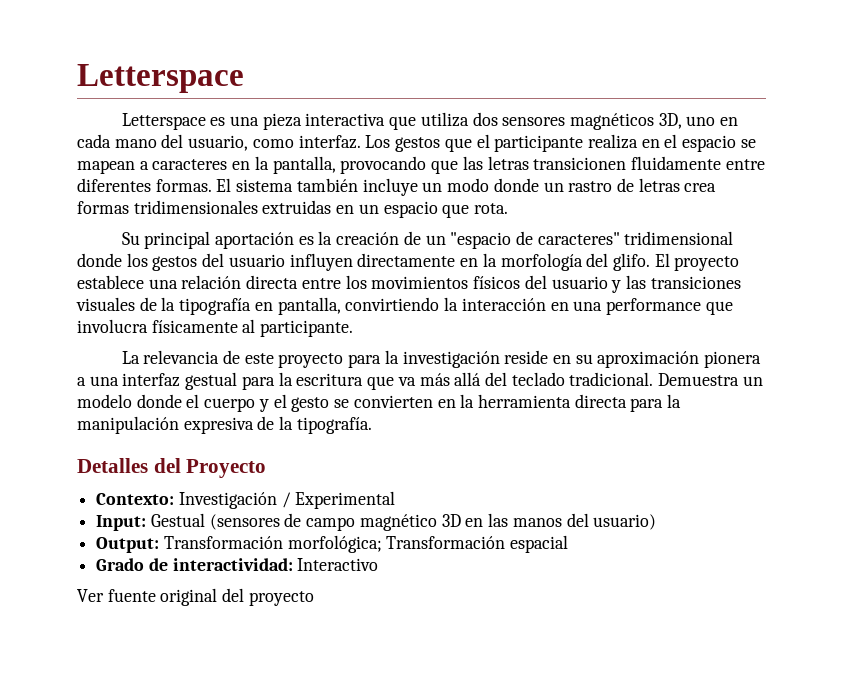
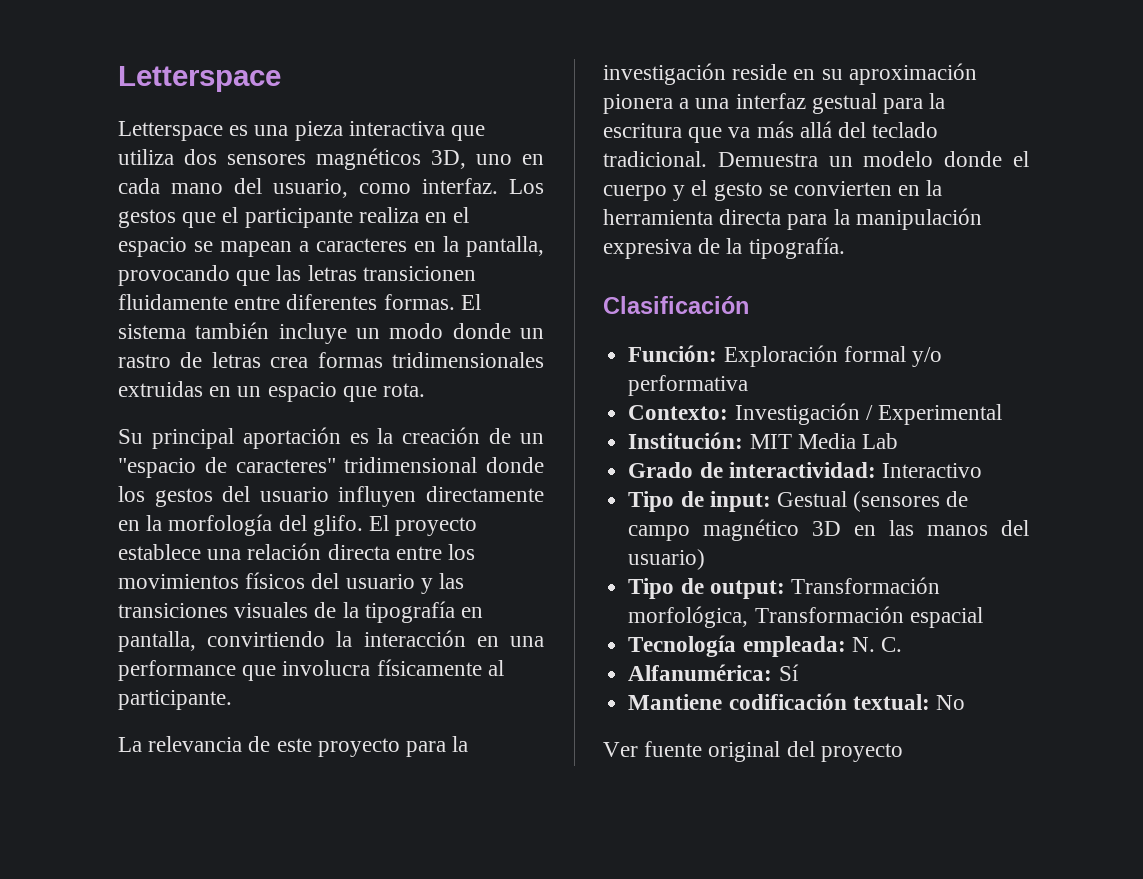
- Detalles del Proyecto
+ Clasificación
+ Función: Exploración formal y/o performativa
  Contexto: Investigación / Experimental
- Input: Gestual (sensores de campo magnético 3D en las manos del usuario)
+ Institución: MIT Media Lab
+ Grado de interactividad: Interactivo
+ Tipo de input: Gestual (sensores de campo magnético 3D en las manos del usuario)
- Output: Transformación morfológica; Transformación espacial
- Grado de interactividad: Interactivo
+ Tipo de output: Transformación morfológica, Transformación espacial
+ Tecnología empleada: N. C.
+ Alfanumérica: Sí
+ Mantiene codificación textual: No

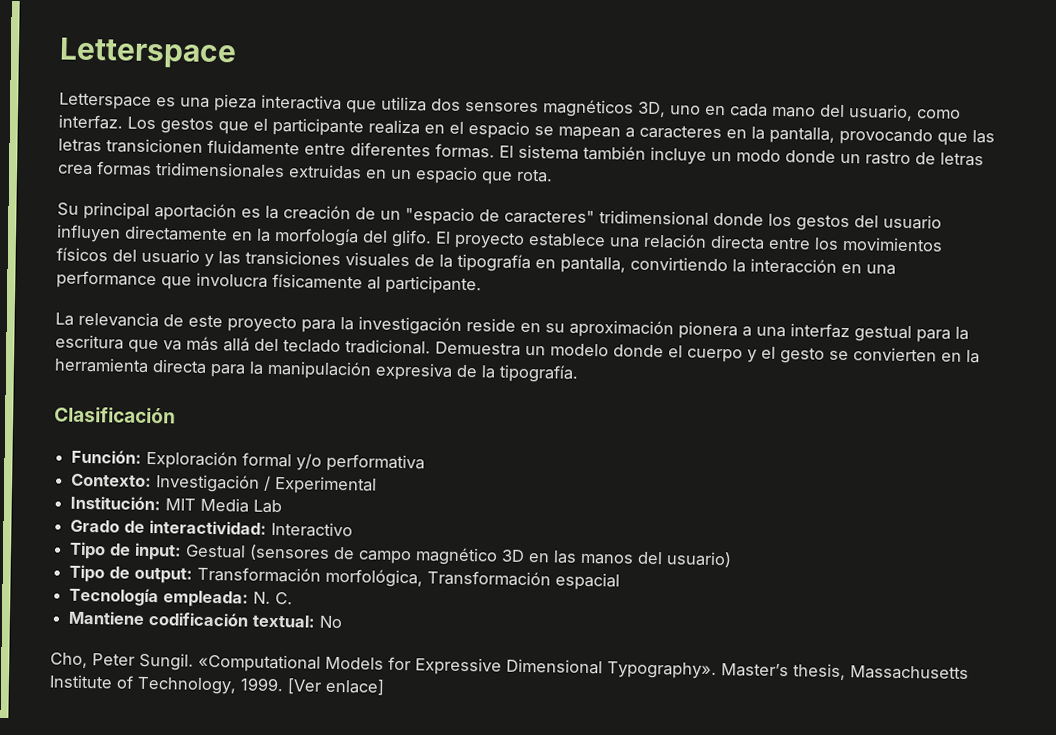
- Alfanumérica: Sí
- Ver fuente original del proyecto
+ Cho, Peter Sungil. «Computational Models for Expressive Dimensional Typography». Master’s thesis, Massachusetts Institute of Technology, 1999. [Ver enlace]

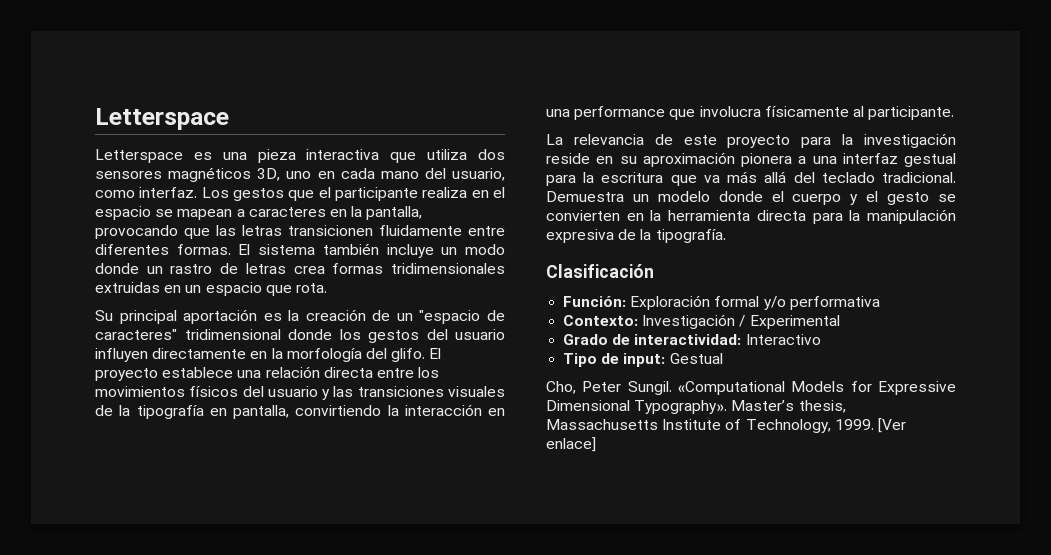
- Institución: MIT Media Lab
- Tipo de input: Gestual (sensores de campo magnético 3D en las manos del usuario)
- Tipo de output: Transformación morfológica, Transformación espacial
- Tecnología empleada: N. C.
- Mantiene codificación textual: No
+ Tipo de input: Gestual

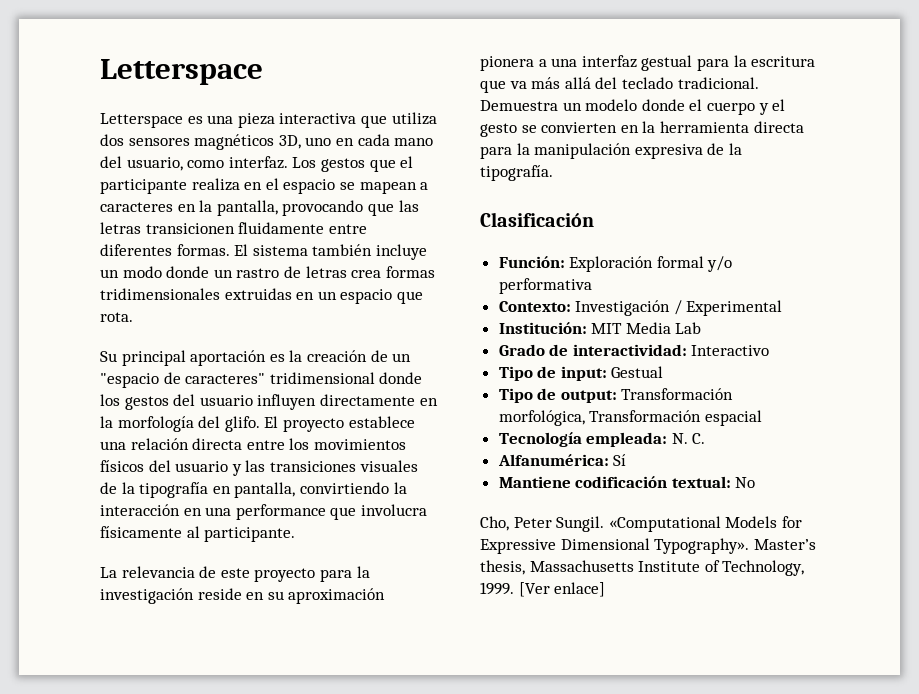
+ Institución: MIT Media Lab
+ Tipo de output: Transformación morfológica, Transformación espacial
+ Tecnología empleada: N. C.
+ Alfanumérica: Sí
+ Mantiene codificación textual: No

